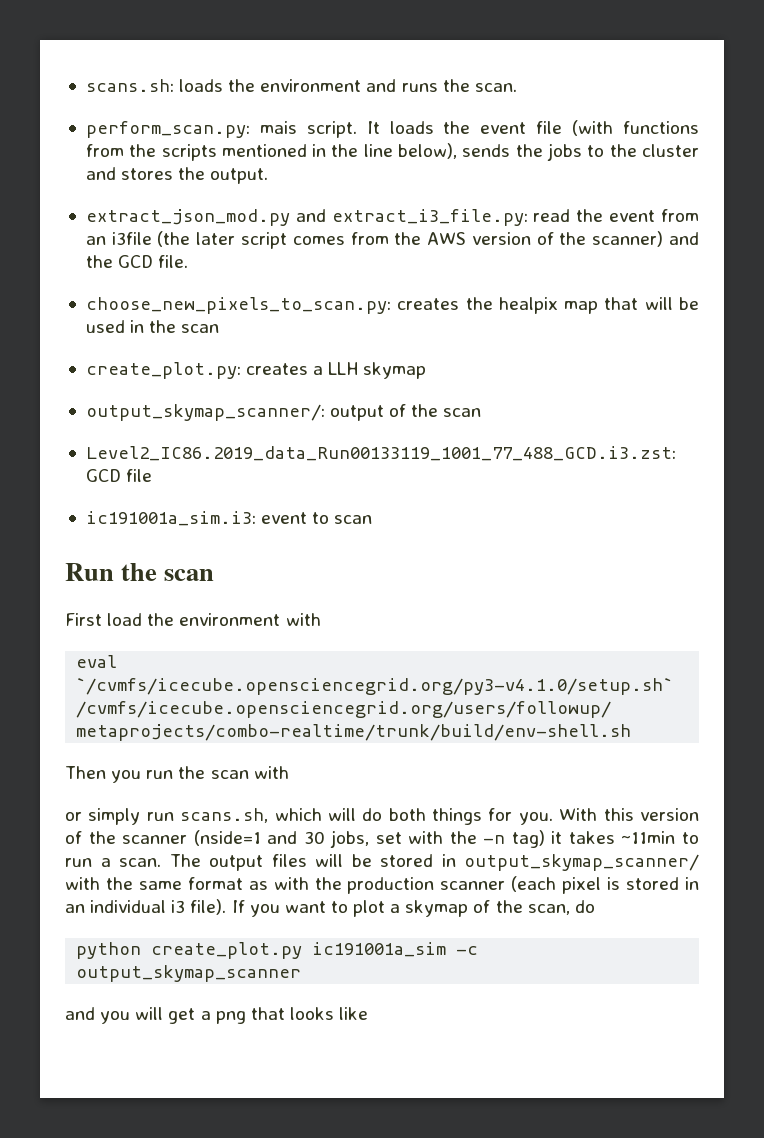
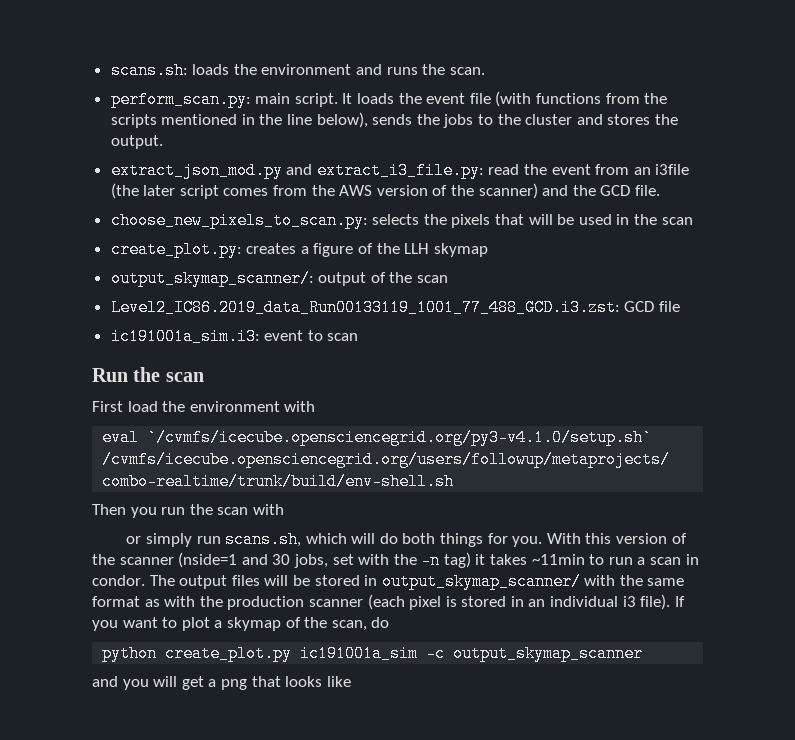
- perform_scan.py: mais script.
+ perform_scan.py: main script.
- choose_new_pixels_to_scan.py: creates the healpix map that will be used in the scan
+ choose_new_pixels_to_scan.py: selects the pixels that will be used in the scan
- create_plot.py: creates a LLH skymap
+ create_plot.py: creates a figure of the LLH skymap
- With this version of the scanner (nside=1 and 30 jobs, set with the -n tag) it takes ~11min to run a scan.
+ With this version of the scanner (nside=1 and 30 jobs, set with the -n tag) it takes ~11min to run a scan in condor.

